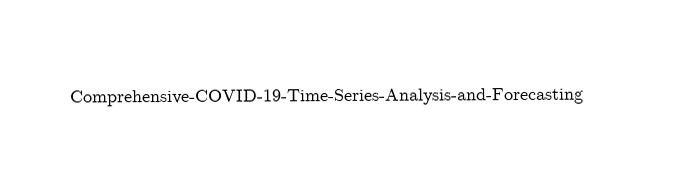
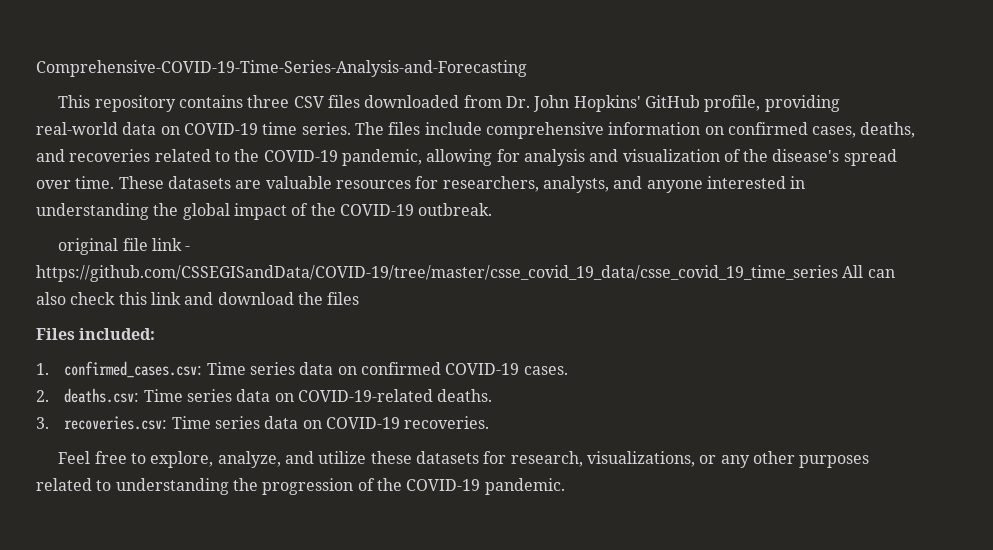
+ This repository contains three CSV files downloaded from Dr. John Hopkins' GitHub profile, providing real-world data on COVID-19 time series. The files include comprehensive information on confirmed cases, deaths, and recoveries related to the COVID-19 pandemic, allowing for analysis and visualization of the disease's spread over time. These datasets are valuable resources for researchers, analysts, and anyone interested in understanding the global impact of the COVID-19 outbreak.
+ original file link - https://github.com/CSSEGISandData/COVID-19/tree/master/csse_covid_19_data/csse_covid_19_time_series All can also check this link and download the files
+ Files included:
+ 1. confirmed_cases.csv: Time series data on confirmed COVID-19 cases.
+ 2. deaths.csv: Time series data on COVID-19-related deaths.
+ 3. recoveries.csv: Time series data on COVID-19 recoveries.
+ Feel free to explore, analyze, and utilize these datasets for research, visualizations, or any other purposes related to understanding the progression of the COVID-19 pandemic.

